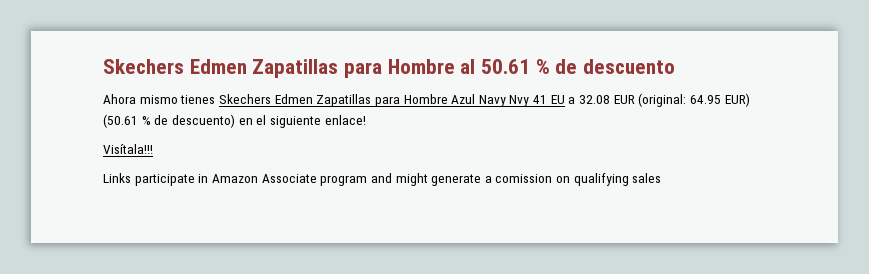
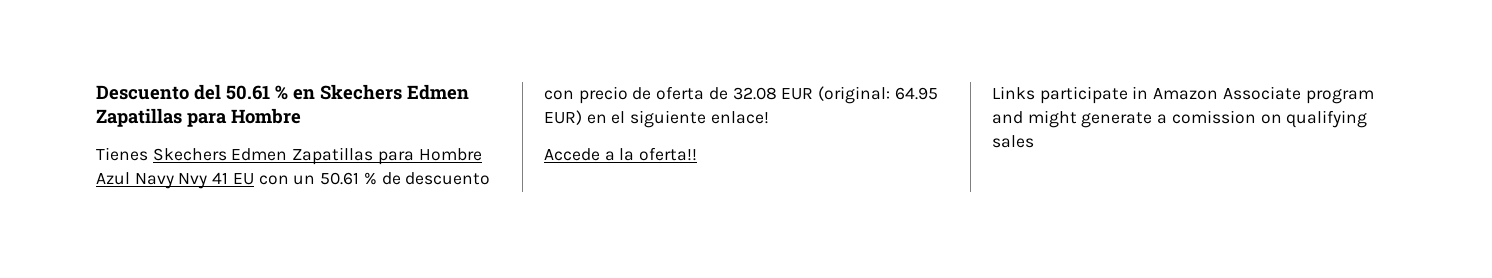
- Skechers Edmen Zapatillas para Hombre al 50.61 % de descuento
- Ahora mismo tienes Skechers Edmen Zapatillas para Hombre Azul Navy Nvy 41 EU a 32.08 EUR (original: 64.95 EUR) (50.61 % de descuento) en el siguiente enlace!
+ Descuento del 50.61 % en Skechers Edmen Zapatillas para Hombre
+ Tienes Skechers Edmen Zapatillas para Hombre Azul Navy Nvy 41 EU con un 50.61 % de descuento con precio de oferta de 32.08 EUR (original: 64.95 EUR) en el siguiente enlace!
- Visítala!!!
+ Accede a la oferta!!

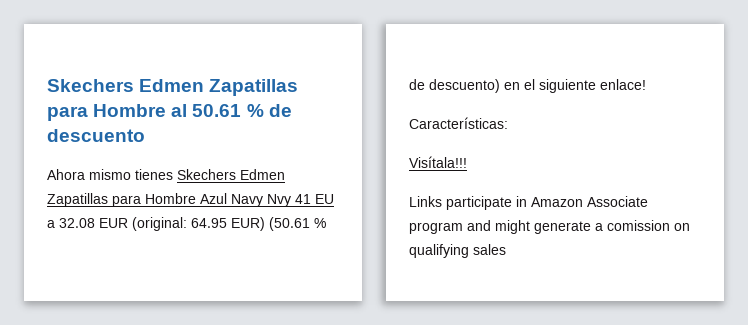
- Descuento del 50.61 % en Skechers Edmen Zapatillas para Hombre
- Tienes Skechers Edmen Zapatillas para Hombre Azul Navy Nvy 41 EU con un 50.61 % de descuento con precio de oferta de 32.08 EUR (original: 64.95 EUR) en el siguiente enlace!
+ Skechers Edmen Zapatillas para Hombre al 50.61 % de descuento
+ Ahora mismo tienes Skechers Edmen Zapatillas para Hombre Azul Navy Nvy 41 EU a 32.08 EUR (original: 64.95 EUR) (50.61 % de descuento) en el siguiente enlace!
- Accede a la oferta!!
+ Características:
+ Visítala!!!

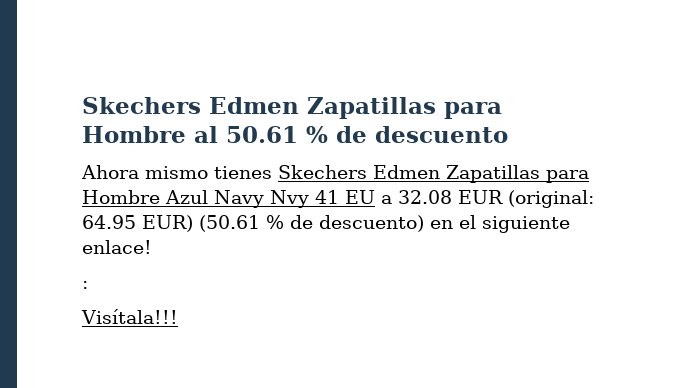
- Características:
+ :
- Links participate in Amazon Associate program and might generate a comission on qualifying sales

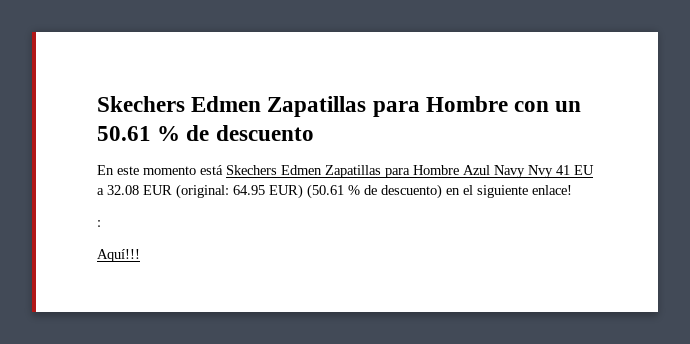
- Skechers Edmen Zapatillas para Hombre al 50.61 % de descuento
+ Skechers Edmen Zapatillas para Hombre con un 50.61 % de descuento
- Ahora mismo tienes Skechers Edmen Zapatillas para Hombre Azul Navy Nvy 41 EU a 32.08 EUR (original: 64.95 EUR) (50.61 % de descuento) en el siguiente enlace!
+ En este momento está Skechers Edmen Zapatillas para Hombre Azul Navy Nvy 41 EU a 32.08 EUR (original: 64.95 EUR) (50.61 % de descuento) en el siguiente enlace!
- Visítala!!!
+ Aquí!!!

